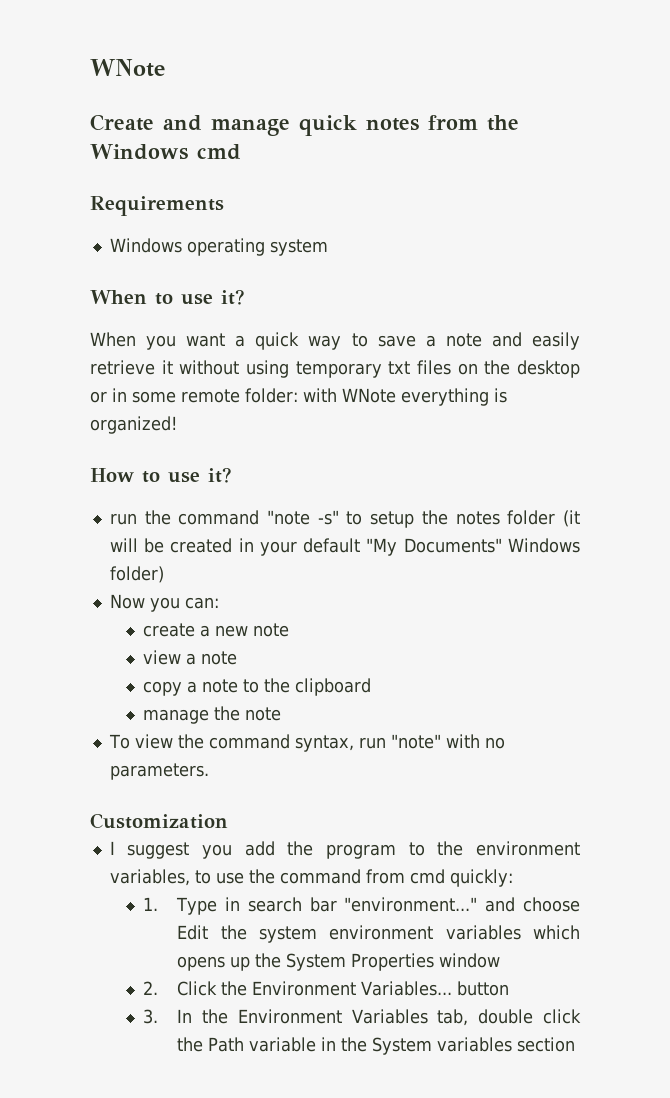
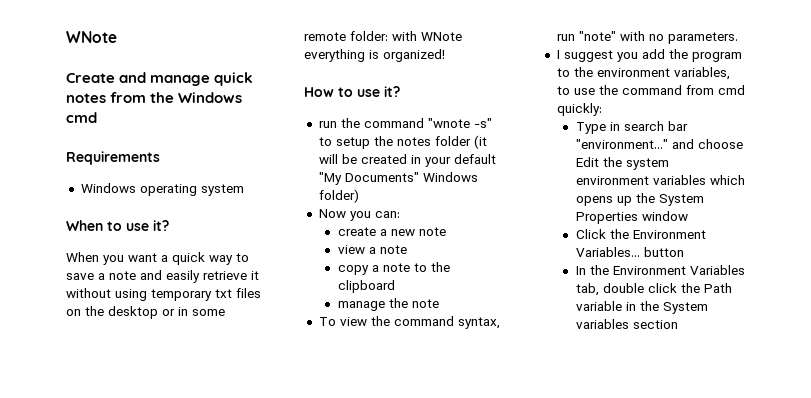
- run the command "note -s" to setup the notes folder (it will be created in your default "My Documents" Windows folder)
+ run the command "wnote -s" to setup the notes folder (it will be created in your default "My Documents" Windows folder)
- Customization
- 1. Type in search bar "environment..." and choose Edit the system environment variables which opens up the System Properties window
+ Type in search bar "environment..." and choose Edit the system environment variables which opens up the System Properties window
- 2. Click the Environment Variables... button
+ Click the Environment Variables... button
- 3. In the Environment Variables tab, double click the Path variable in the System variables section
+ In the Environment Variables tab, double click the Path variable in the System variables section

